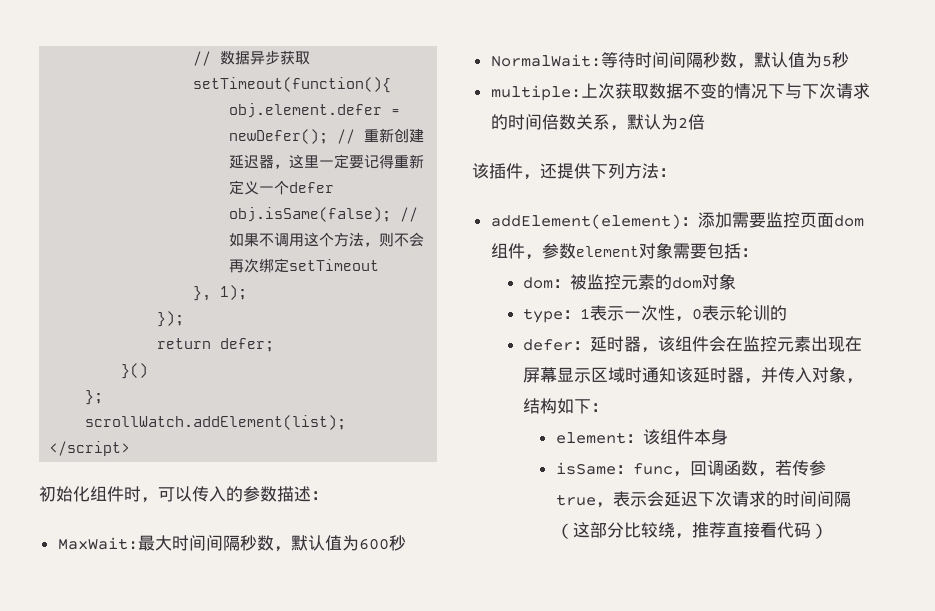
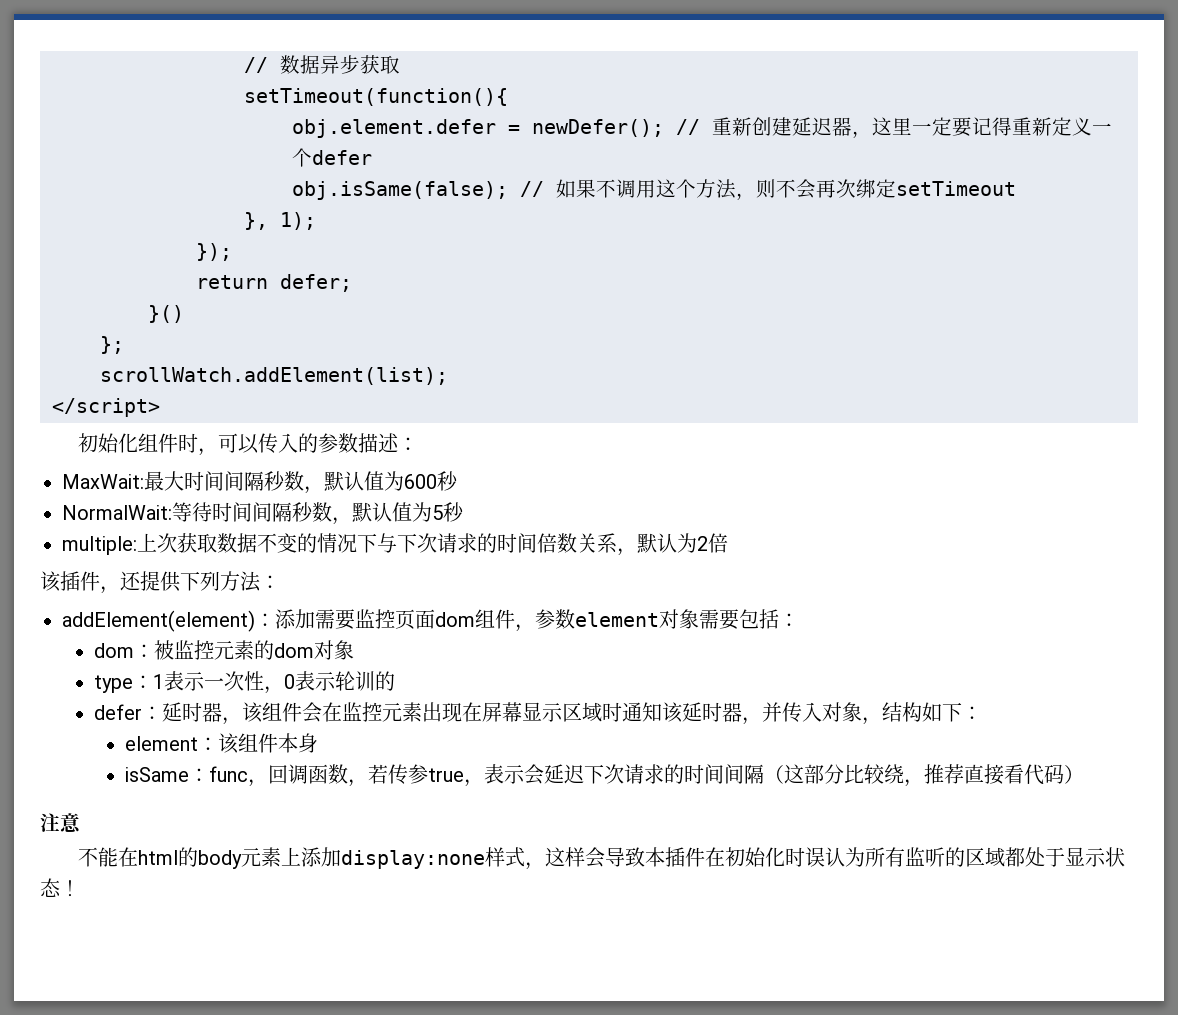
+ 注意
+ 不能在html的body元素上添加display:none样式，这样会导致本插件在初始化时误认为所有监听的区域都处于显示状态！

